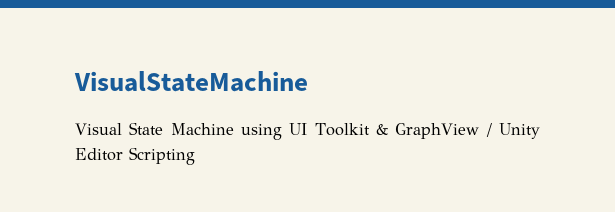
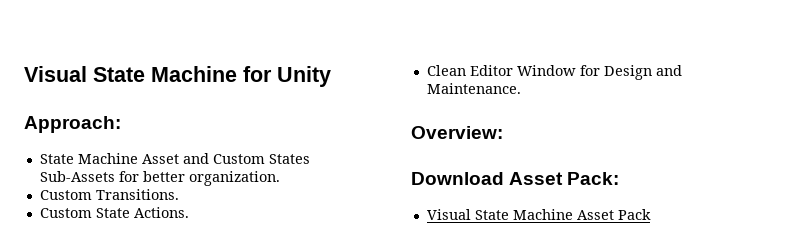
- VisualStateMachine
- Visual State Machine using UI Toolkit & GraphView / Unity Editor Scripting
+ Visual State Machine for Unity
+ Approach:
+ State Machine Asset and Custom States Sub-Assets for better organization.
+ Custom Transitions.
+ Custom State Actions.
+ Clean Editor Window for Design and Maintenance.
+ Overview:
+ Download Asset Pack:
+ Visual State Machine Asset Pack

